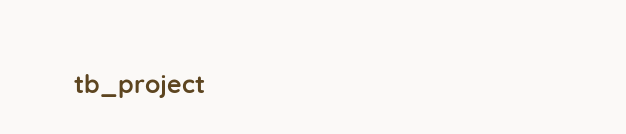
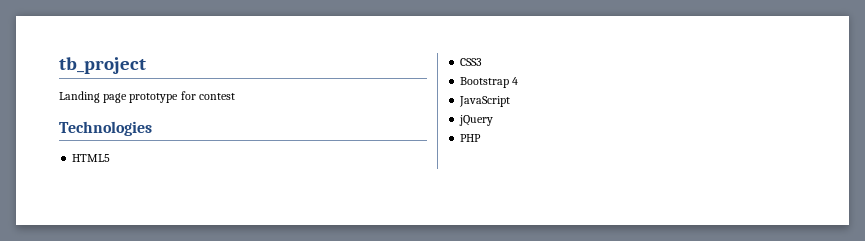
+ Landing page prototype for contest
+ Technologies
+ HTML5
+ CSS3
+ Bootstrap 4
+ JavaScript
+ jQuery
+ PHP

